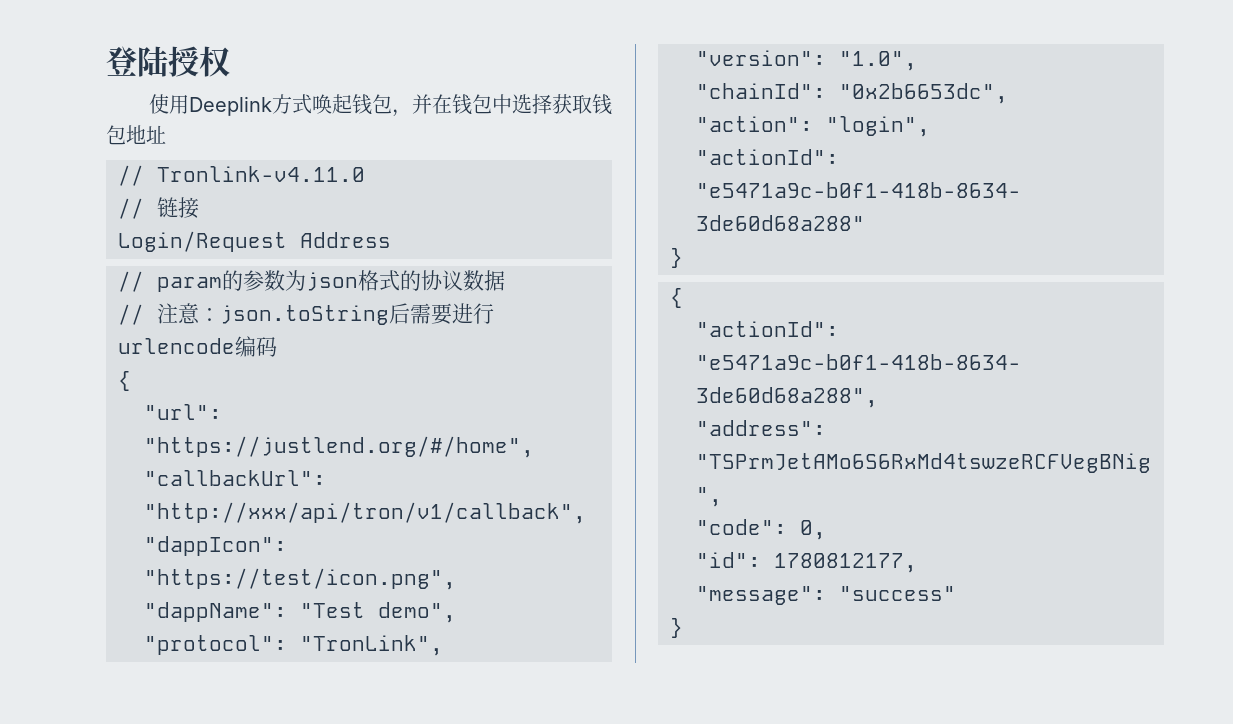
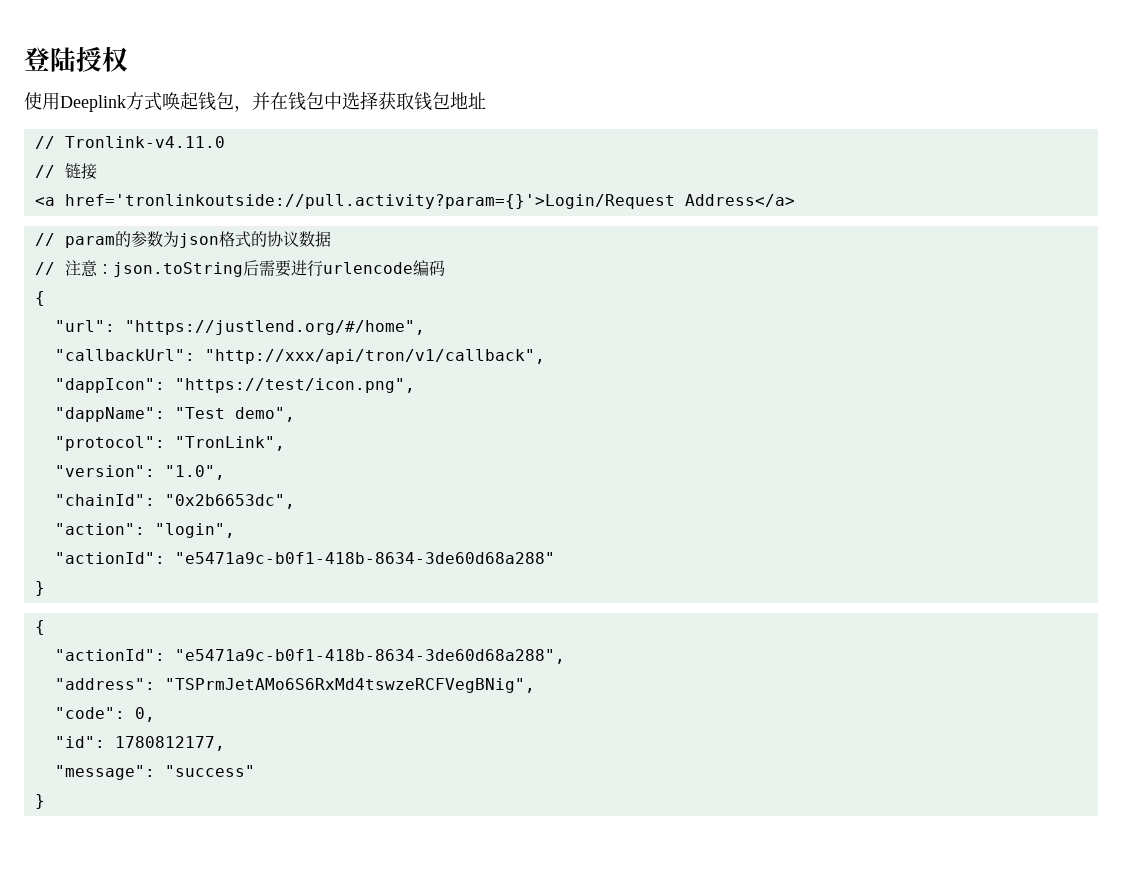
- Login/Request Address
+ <a href='tronlinkoutside://pull.activity?param={}'>Login/Request Address</a>

